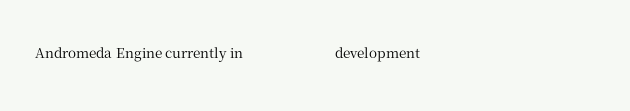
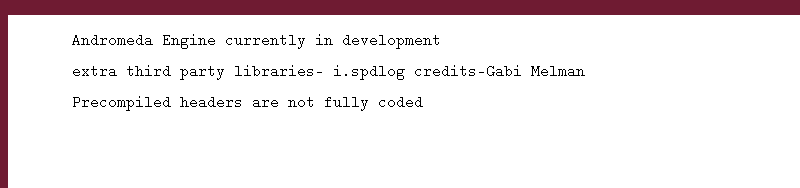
+ extra third party libraries- i.spdlog credits-Gabi Melman
+ Precompiled headers are not fully coded

